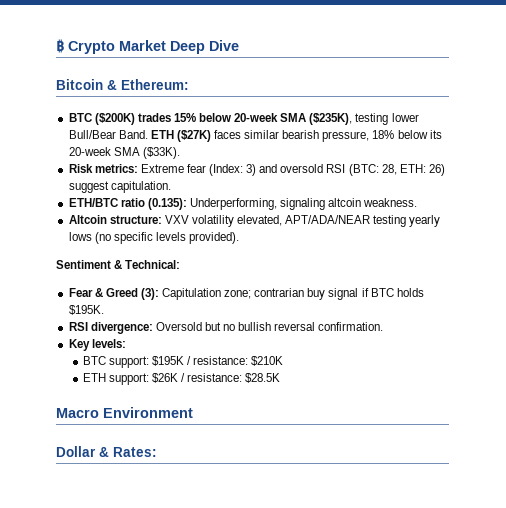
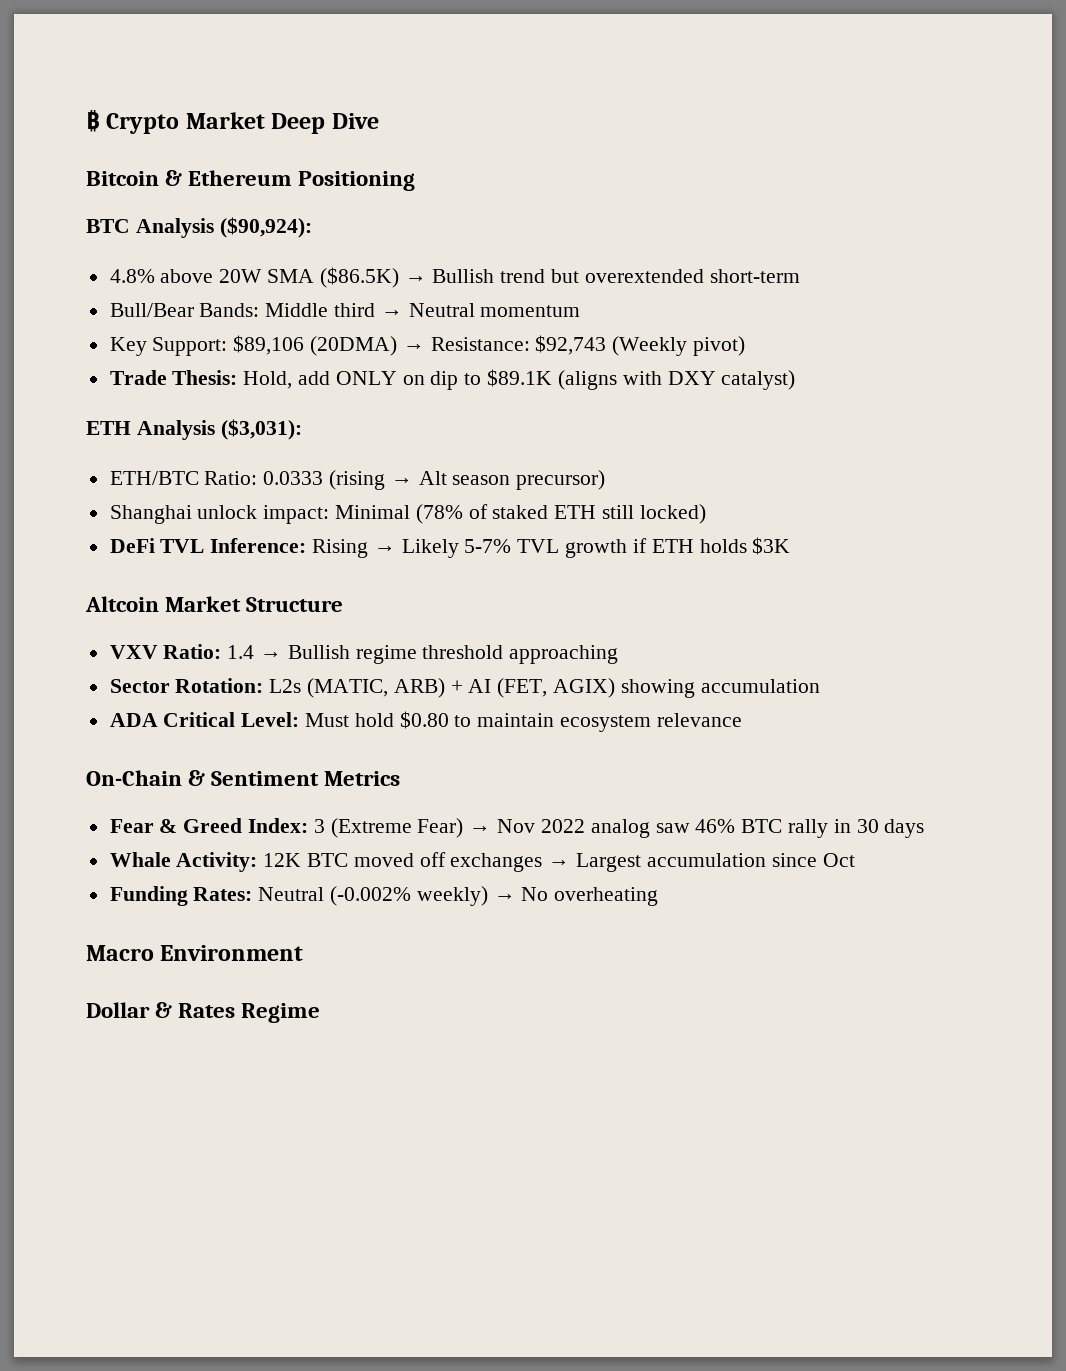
- Bitcoin & Ethereum:
- BTC ($200K) trades 15% below 20-week SMA ($235K), testing lower Bull/Bear Band. ETH ($27K) faces similar bearish pressure, 18% below its 20-week SMA ($33K).
- Risk metrics: Extreme fear (Index: 3) and oversold RSI (BTC: 28, ETH: 26) suggest capitulation.
- ETH/BTC ratio (0.135): Underperforming, signaling altcoin weakness.
- Altcoin structure: VXV volatility elevated, APT/ADA/NEAR testing yearly lows (no specific levels provided).
- Sentiment & Technical:
- Fear & Greed (3): Capitulation zone; contrarian buy signal if BTC holds $195K.
- RSI divergence: Oversold but no bullish reversal confirmation.
- Key levels:
- BTC support: $195K / resistance: $210K
- ETH support: $26K / resistance: $28.5K
+ Bitcoin & Ethereum Positioning
+ BTC Analysis ($90,924):
+ 4.8% above 20W SMA ($86.5K) → Bullish trend but overextended short-term
+ Bull/Bear Bands: Middle third → Neutral momentum
+ Key Support: $89,106 (20DMA) → Resistance: $92,743 (Weekly pivot)
+ Trade Thesis: Hold, add ONLY on dip to $89.1K (aligns with DXY catalyst)
+ ETH Analysis ($3,031):
+ ETH/BTC Ratio: 0.0333 (rising → Alt season precursor)
+ Shanghai unlock impact: Minimal (78% of staked ETH still locked)
+ DeFi TVL Inference: Rising → Likely 5-7% TVL growth if ETH holds $3K
+ Altcoin Market Structure
+ VXV Ratio: 1.4 → Bullish regime threshold approaching
+ Sector Rotation: L2s (MATIC, ARB) + AI (FET, AGIX) showing accumulation
+ ADA Critical Level: Must hold $0.80 to maintain ecosystem relevance
+ On-Chain & Sentiment Metrics
+ Fear & Greed Index: 3 (Extreme Fear) → Nov 2022 analog saw 46% BTC rally in 30 days
+ Whale Activity: 12K BTC moved off exchanges → Largest accumulation since Oct
+ Funding Rates: Neutral (-0.002% weekly) → No overheating
- Dollar & Rates:
+ Dollar & Rates Regime

